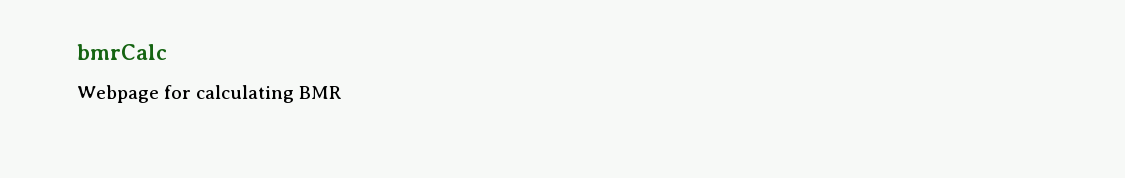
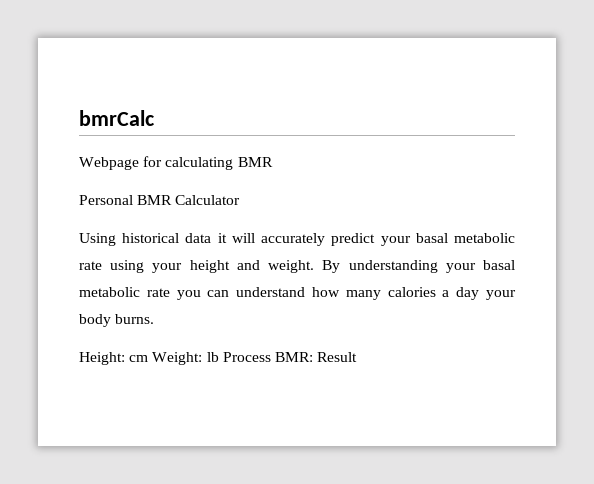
+ Personal BMR Calculator
+ Using historical data it will accurately predict your basal metabolic rate using your height and weight. By understanding your basal metabolic rate you can understand how many calories a day your body burns.
+ Height: cm Weight: lb Process BMR: Result

